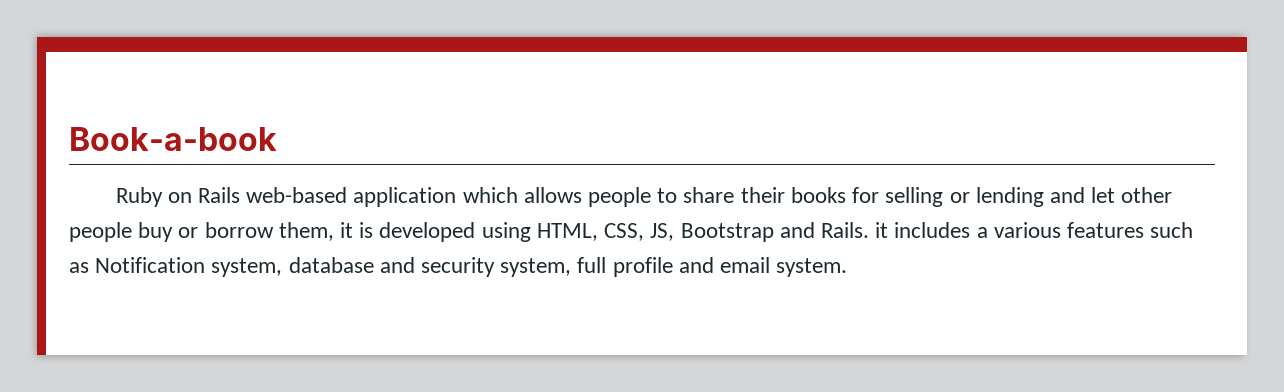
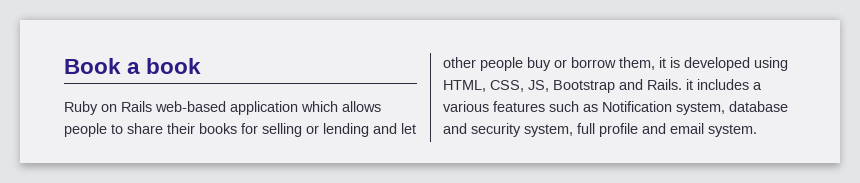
- Book-a-book
+ Book a book

